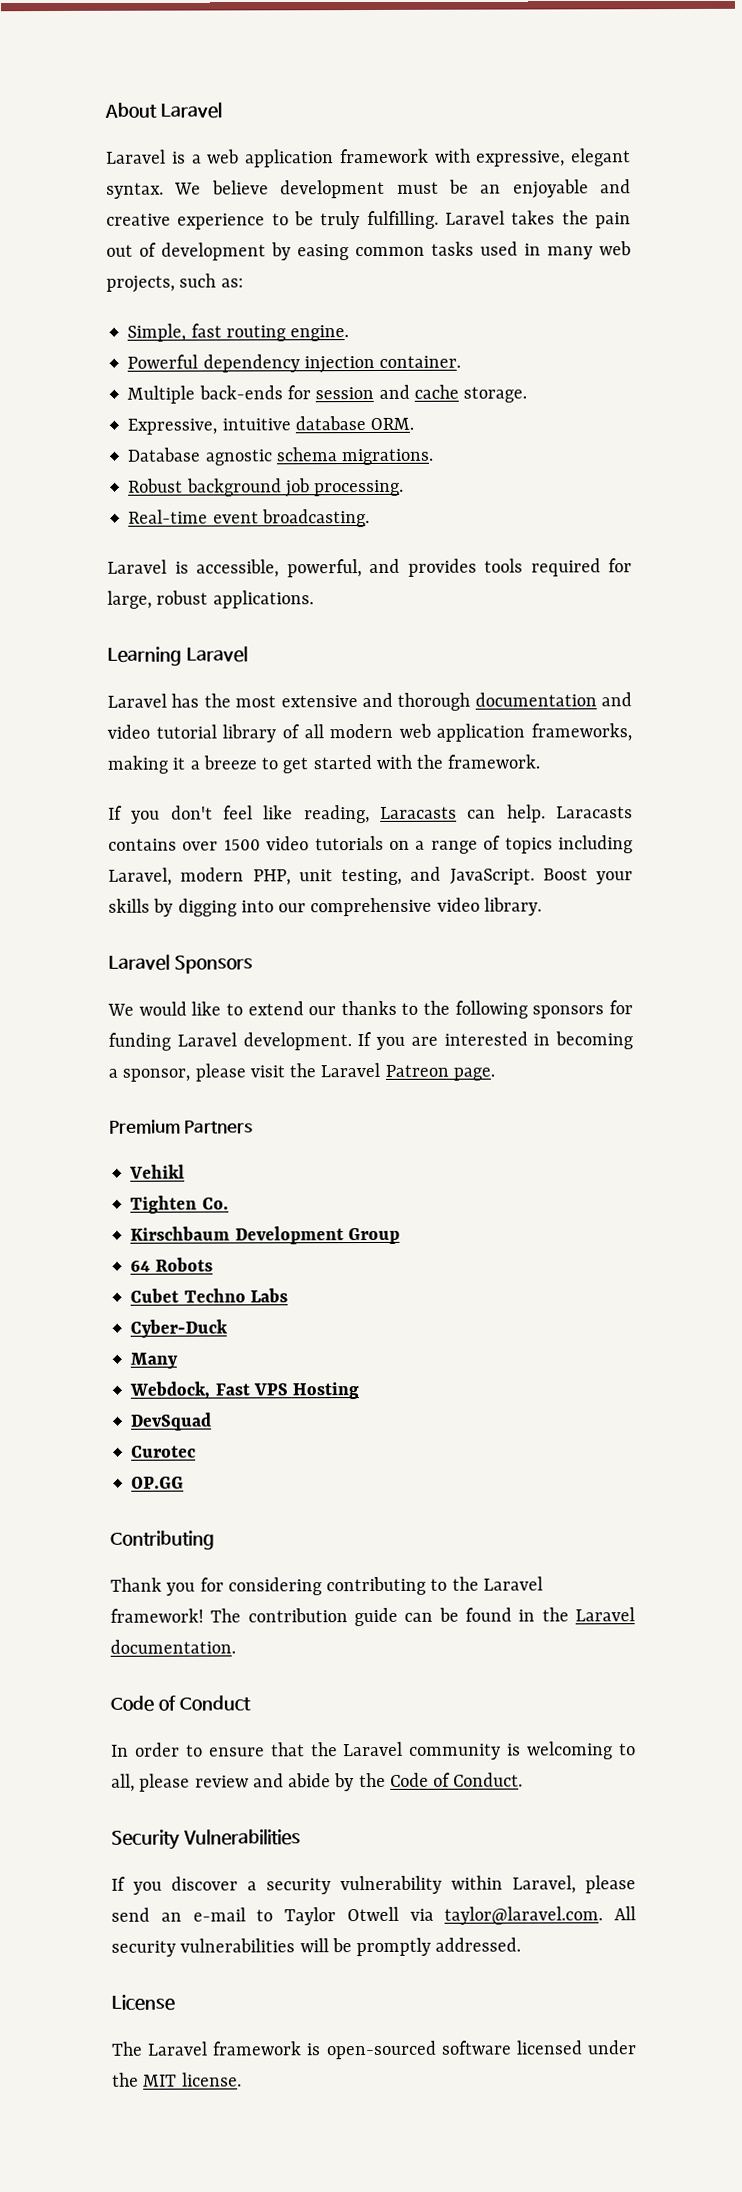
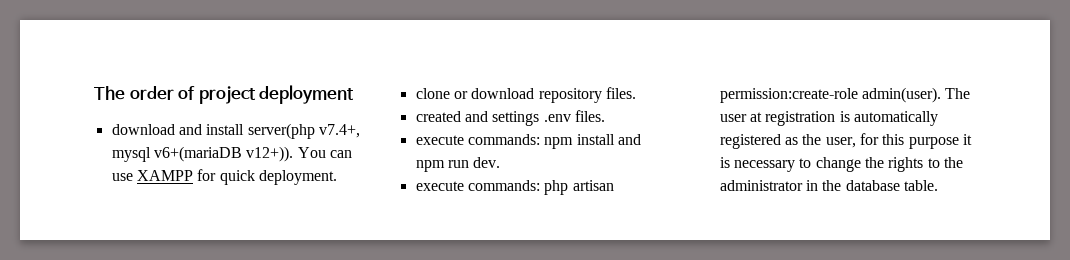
- About Laravel
- Laravel is a web application framework with expressive, elegant syntax. We believe development must be an enjoyable and creative experience to be truly fulfilling. Laravel takes the pain out of development by easing common tasks used in many web projects, such as:
- Simple, fast routing engine.
- Powerful dependency injection container.
- Multiple back-ends for session and cache storage.
- Expressive, intuitive database ORM.
- Database agnostic schema migrations.
- Robust background job processing.
- Real-time event broadcasting.
- Laravel is accessible, powerful, and provides tools required for large, robust applications.
- Learning Laravel
- Laravel has the most extensive and thorough documentation and video tutorial library of all modern web application frameworks, making it a breeze to get started with the framework.
- If you don't feel like reading, Laracasts can help. Laracasts contains over 1500 video tutorials on a range of topics including Laravel, modern PHP, unit testing, and JavaScript. Boost your skills by digging into our comprehensive video library.
- Laravel Sponsors
- We would like to extend our thanks to the following sponsors for funding Laravel development. If you are interested in becoming a sponsor, please visit the Laravel Patreon page.
- Premium Partners
- Vehikl
- Tighten Co.
- Kirschbaum Development Group
- 64 Robots
- Cubet Techno Labs
- Cyber-Duck
- Many
- Webdock, Fast VPS Hosting
- DevSquad
- Curotec
- OP.GG
- Contributing
- Thank you for considering contributing to the Laravel framework! The contribution guide can be found in the Laravel documentation.
- Code of Conduct
- In order to ensure that the Laravel community is welcoming to all, please review and abide by the Code of Conduct.
- Security Vulnerabilities
- If you discover a security vulnerability within Laravel, please send an e-mail to Taylor Otwell via taylor@laravel.com. All security vulnerabilities will be promptly addressed.
- License
- The Laravel framework is open-sourced software licensed under the MIT license.
+ The order of project deployment
+ download and install server(php v7.4+, mysql v6+(mariaDB v12+)). You can use XAMPP for quick deployment.
+ clone or download repository files.
+ created and settings .env files.
+ execute commands: npm install and npm run dev.
+ execute commands: php artisan permission:create-role admin(user). Тhe user at registration is automatically registered as the user, for this purpose it is necessary to change the rights to the administrator in the database table.

